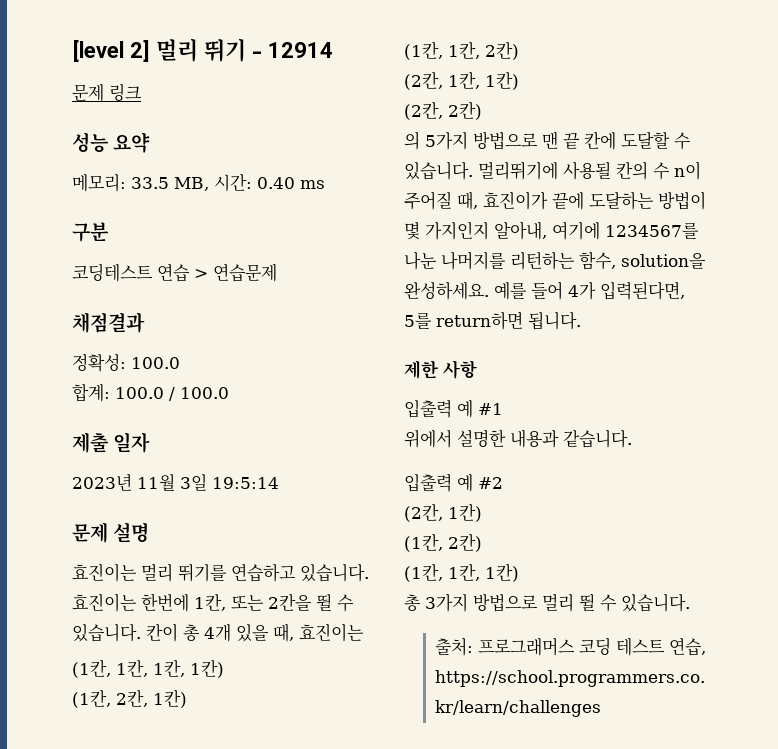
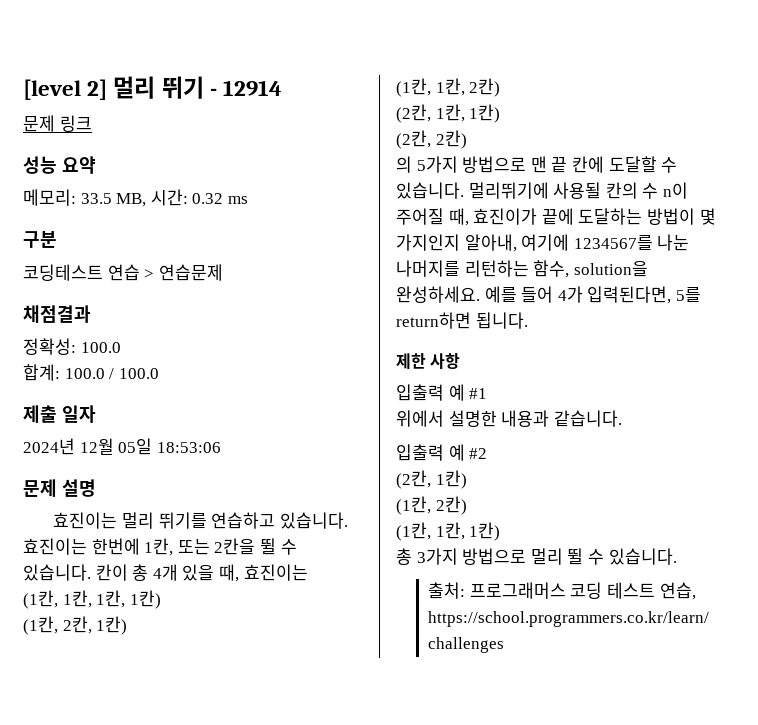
- 메모리: 33.5 MB, 시간: 0.40 ms
+ 메모리: 33.5 MB, 시간: 0.32 ms
- 2023년 11월 3일 19:5:14
+ 2024년 12월 05일 18:53:06

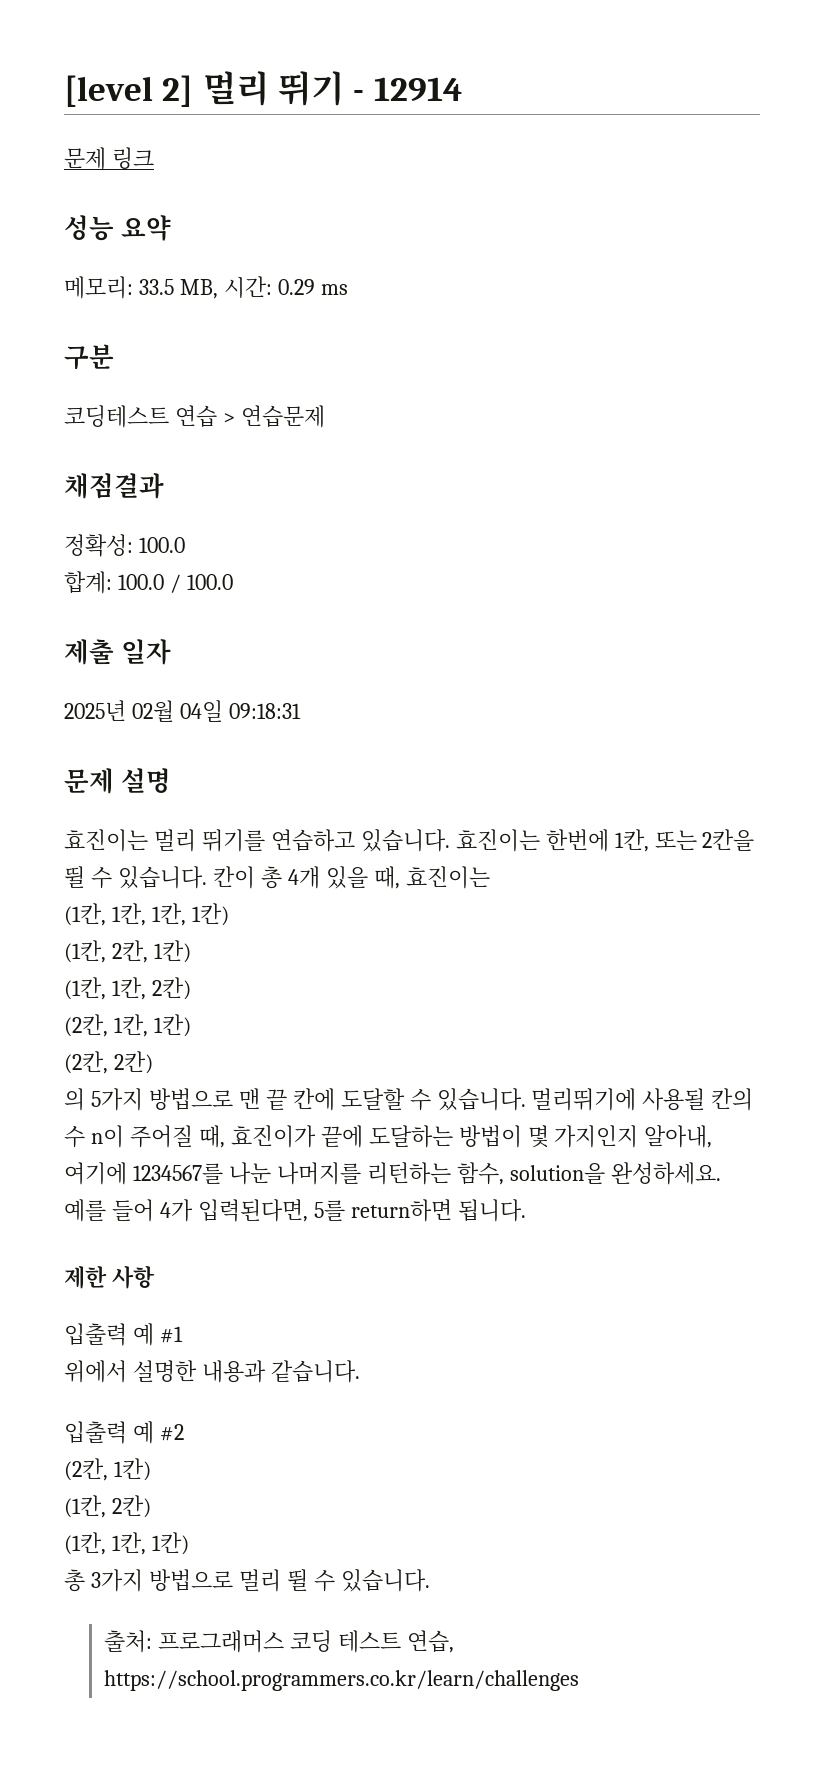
- 메모리: 33.5 MB, 시간: 0.32 ms
+ 메모리: 33.5 MB, 시간: 0.29 ms
- 2024년 12월 05일 18:53:06
+ 2025년 02월 04일 09:18:31

